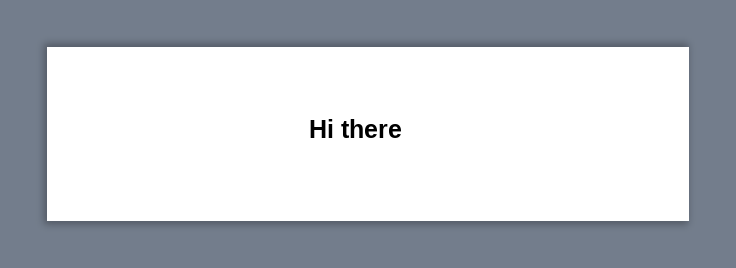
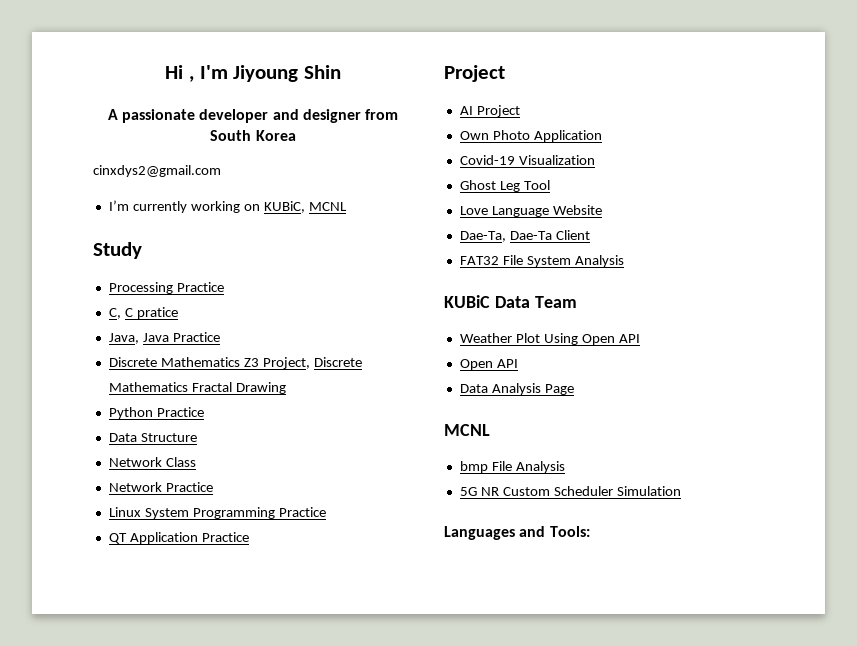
- Hi there
+ Hi , I'm Jiyoung Shin
+ A passionate developer and designer from South Korea
+ cinxdys2@gmail.com
+ I’m currently working on KUBiC, MCNL
+ Study
+ Processing Practice
+ C, C pratice
+ Java, Java Practice
+ Discrete Mathematics Z3 Project, Discrete Mathematics Fractal Drawing
+ Python Practice
+ Data Structure
+ Network Class
+ Network Practice
+ Linux System Programming Practice
+ QT Application Practice
+ Project
+ AI Project
+ Own Photo Application
+ Covid-19 Visualization
+ Ghost Leg Tool
+ Love Language Website
+ Dae-Ta, Dae-Ta Client
+ FAT32 File System Analysis
+ KUBiC Data Team
+ Weather Plot Using Open API
+ Open API
+ Data Analysis Page
+ MCNL
+ bmp File Analysis
+ 5G NR Custom Scheduler Simulation
+ Languages and Tools:

